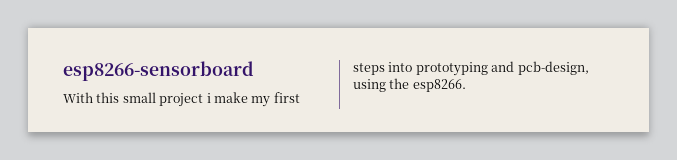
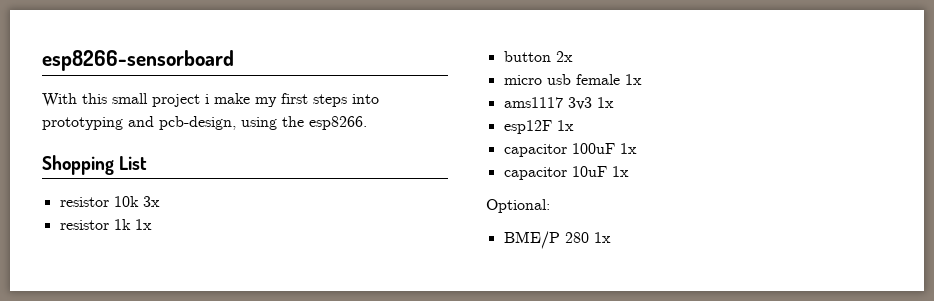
+ Shopping List
+ resistor 10k 3x
+ resistor 1k 1x
+ button 2x
+ micro usb female 1x
+ ams1117 3v3 1x
+ esp12F 1x
+ capacitor 100uF 1x
+ capacitor 10uF 1x
+ Optional:
+ BME/P 280 1x

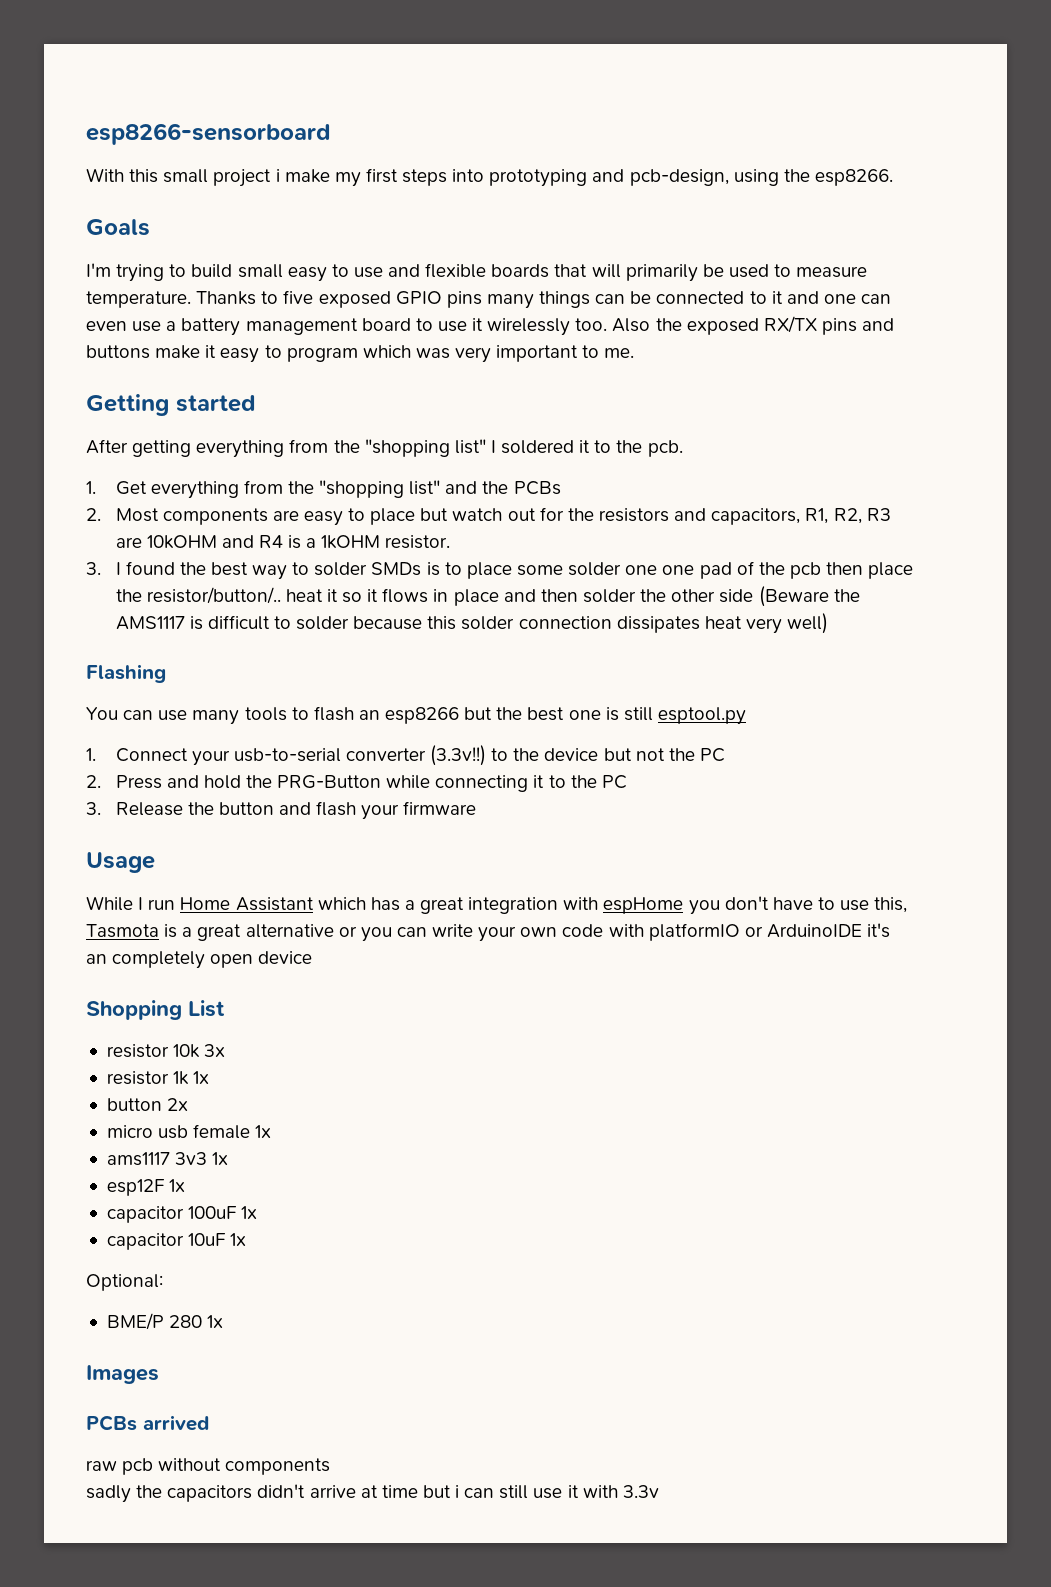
+ Goals
+ I'm trying to build small easy to use and flexible boards that will primarily be used to measure temperature. Thanks to five exposed GPIO pins many things can be connected to it and one can even use a battery management board to use it wirelessly too. Also the exposed RX/TX pins and buttons make it easy to program which was very important to me.
+ Getting started
+ After getting everything from the "shopping list" I soldered it to the pcb.
+ 1. Get everything from the "shopping list" and the PCBs
+ 2. Most components are easy to place but watch out for the resistors and capacitors, R1, R2, R3 are 10kOHM and R4 is a 1kOHM resistor.
+ 3. I found the best way to solder SMDs is to place some solder one one pad of the pcb then place the resistor/button/.. heat it so it flows in place and then solder the other side (Beware the AMS1117 is difficult to solder because this solder connection dissipates heat very well)
+ Flashing
+ You can use many tools to flash an esp8266 but the best one is still esptool.py
+ 1. Connect your usb-to-serial converter (3.3v!!) to the device but not the PC
+ 2. Press and hold the PRG-Button while connecting it to the PC
+ 3. Release the button and flash your firmware
+ Usage
+ While I run Home Assistant which has a great integration with espHome you don't have to use this, Tasmota is a great alternative or you can write your own code with platformIO or ArduinoIDE it's an completely open device
+ Images
+ PCBs arrived
+ raw pcb without components
+ sadly the capacitors didn't arrive at time but i can still use it with 3.3v

